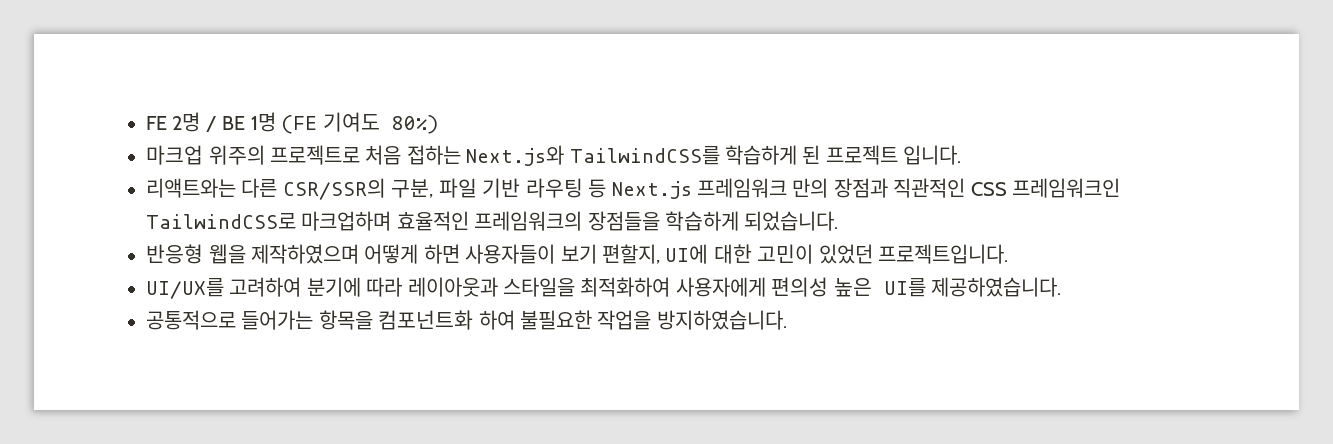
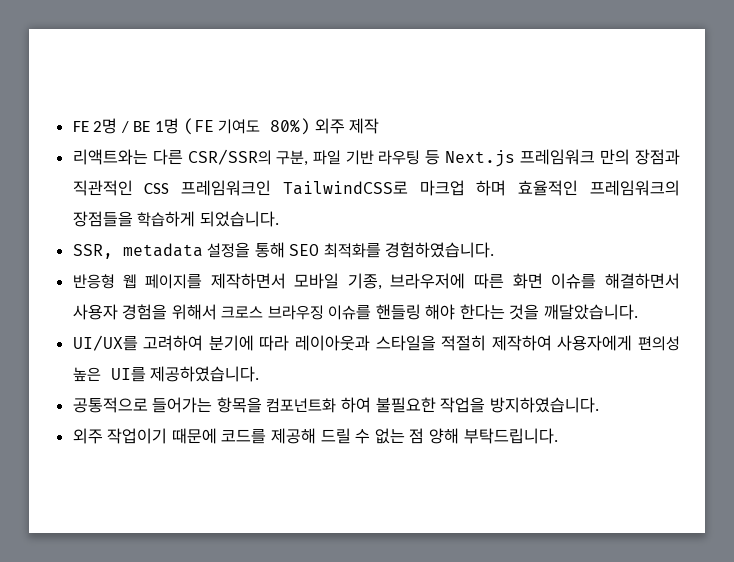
- FE 2명 / BE 1명 (FE 기여도 80%)
- 마크업 위주의 프로젝트로 처음 접하는 Next.js와 TailwindCSS를 학습하게 된 프로젝트 입니다.
+ FE 2명 / BE 1명 (FE 기여도 80%) 외주 제작
- 리액트와는 다른 CSR/SSR의 구분, 파일 기반 라우팅 등 Next.js 프레임워크 만의 장점과 직관적인 CSS 프레임워크인 TailwindCSS로 마크업하며 효율적인 프레임워크의 장점들을 학습하게 되었습니다.
+ 리액트와는 다른 CSR/SSR의 구분, 파일 기반 라우팅 등 Next.js 프레임워크 만의 장점과 직관적인 CSS 프레임워크인 TailwindCSS로 마크업 하며 효율적인 프레임워크의 장점들을 학습하게 되었습니다.
- 반응형 웹을 제작하였으며 어떻게 하면 사용자들이 보기 편할지, UI에 대한 고민이 있었던 프로젝트입니다.
+ SSR, metadata 설정을 통해 SEO 최적화를 경험하였습니다.
+ 반응형 웹 페이지를 제작하면서 모바일 기종, 브라우저에 따른 화면 이슈를 해결하면서 사용자 경험을 위해서 크로스 브라우징 이슈를 핸들링 해야 한다는 것을 깨달았습니다.
- UI/UX를 고려하여 분기에 따라 레이아웃과 스타일을 최적화하여 사용자에게 편의성 높은 UI를 제공하였습니다.
+ UI/UX를 고려하여 분기에 따라 레이아웃과 스타일을 적절히 제작하여 사용자에게 편의성 높은 UI를 제공하였습니다.
+ 외주 작업이기 때문에 코드를 제공해 드릴 수 없는 점 양해 부탁드립니다.

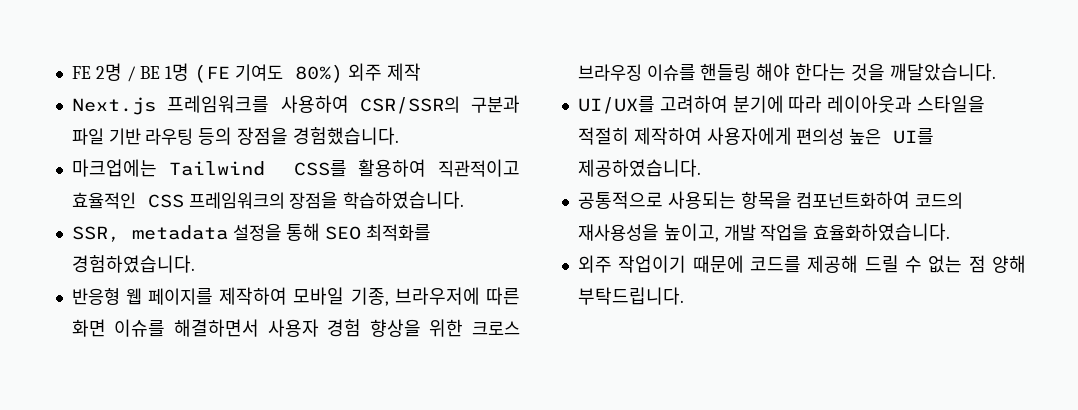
- 리액트와는 다른 CSR/SSR의 구분, 파일 기반 라우팅 등 Next.js 프레임워크 만의 장점과 직관적인 CSS 프레임워크인 TailwindCSS로 마크업 하며 효율적인 프레임워크의 장점들을 학습하게 되었습니다.
+ Next.js 프레임워크를 사용하여 CSR/SSR의 구분과 파일 기반 라우팅 등의 장점을 경험했습니다.
+ 마크업에는 Tailwind CSS를 활용하여 직관적이고 효율적인 CSS 프레임워크의 장점을 학습하였습니다.
- 반응형 웹 페이지를 제작하면서 모바일 기종, 브라우저에 따른 화면 이슈를 해결하면서 사용자 경험을 위해서 크로스 브라우징 이슈를 핸들링 해야 한다는 것을 깨달았습니다.
+ 반응형 웹 페이지를 제작하여 모바일 기종, 브라우저에 따른 화면 이슈를 해결하면서 사용자 경험 향상을 위한 크로스 브라우징 이슈를 핸들링 해야 한다는 것을 깨달았습니다.
- 공통적으로 들어가는 항목을 컴포넌트화 하여 불필요한 작업을 방지하였습니다.
+ 공통적으로 사용되는 항목을 컴포넌트화하여 코드의 재사용성을 높이고, 개발 작업을 효율화하였습니다.

